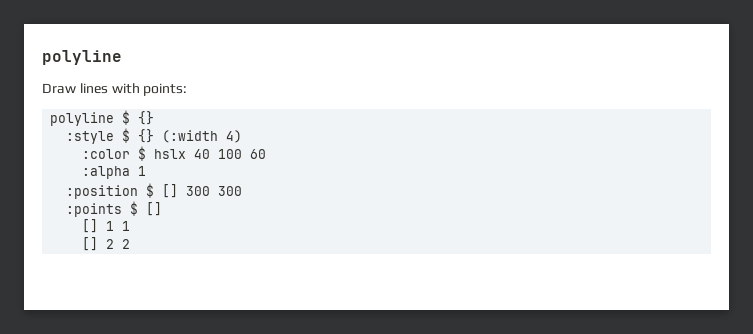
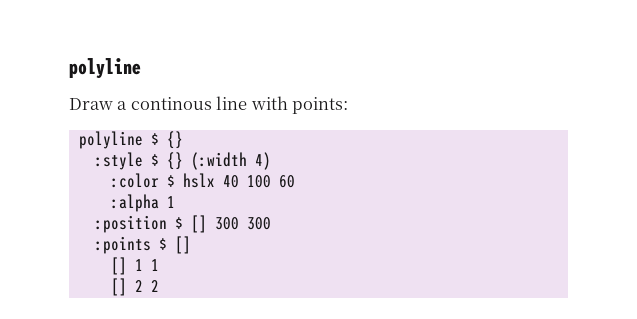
- Draw lines with points:
+ Draw a continous line with points:

